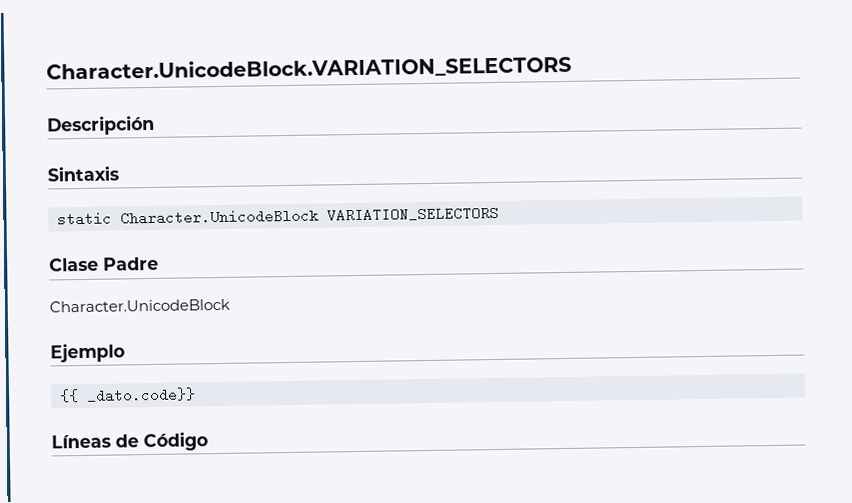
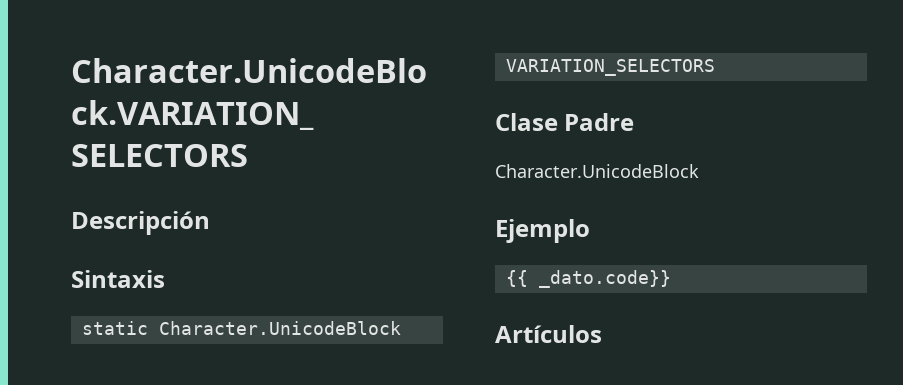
- Líneas de Código
+ Artículos

